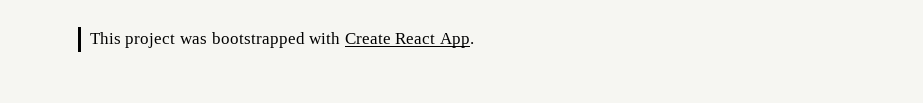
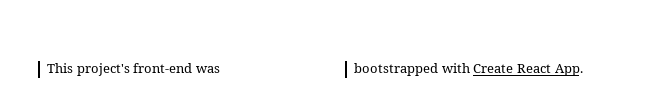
- This project was bootstrapped with Create React App.
+ This project's front-end was bootstrapped with Create React App.

